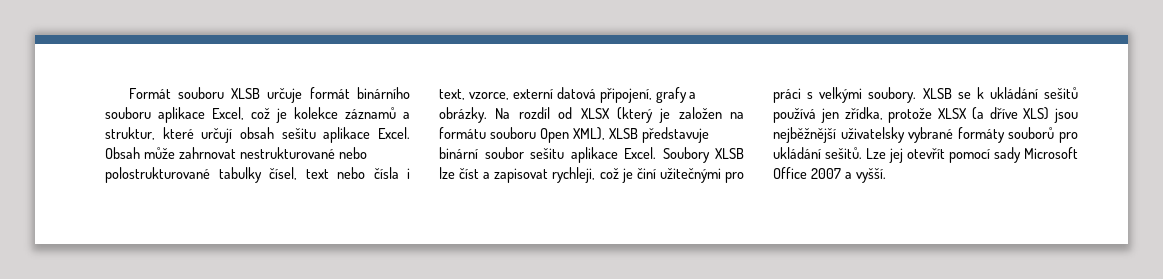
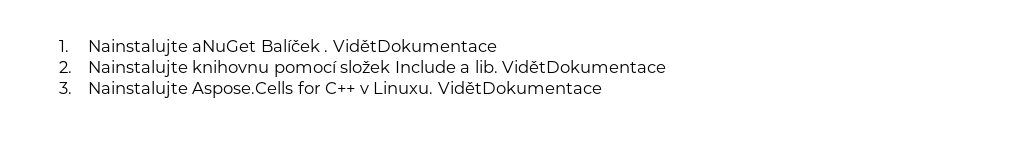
- Formát souboru XLSB určuje formát binárního souboru aplikace Excel, což je kolekce záznamů a struktur, které určují obsah sešitu aplikace Excel. Obsah může zahrnovat nestrukturované nebo polostrukturované tabulky čísel, text nebo čísla i text, vzorce, externí datová připojení, grafy a obrázky. Na rozdíl od XLSX (který je založen na formátu souboru Open XML), XLSB představuje binární soubor sešitu aplikace Excel. Soubory XLSB lze číst a zapisovat rychleji, což je činí užitečnými pro práci s velkými soubory. XLSB se k ukládání sešitů používá jen zřídka, protože XLSX (a dříve XLS) jsou nejběžnější uživatelsky vybrané formáty souborů pro ukládání sešitů. Lze jej otevřít pomocí sady Microsoft Office 2007 a vyšší.
+ 1. Nainstalujte aNuGet Balíček . VidětDokumentace
+ 2. Nainstalujte knihovnu pomocí složek Include a lib. VidětDokumentace
+ 3. Nainstalujte Aspose.Cells for C++ v Linuxu. VidětDokumentace

